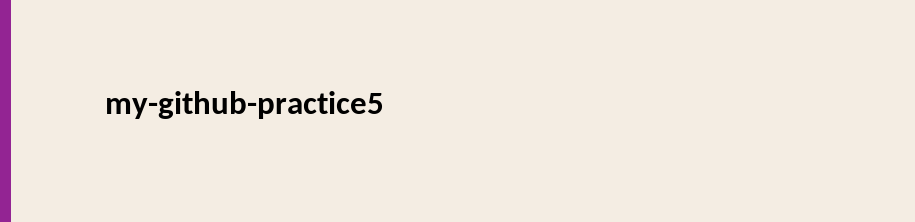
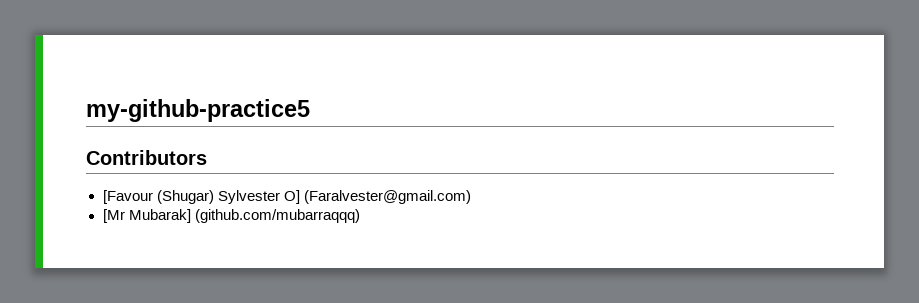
+ Contributors
+ [Favour (Shugar) Sylvester O] (Faralvester@gmail.com)
+ [Mr Mubarak] (github.com/mubarraqqq)

